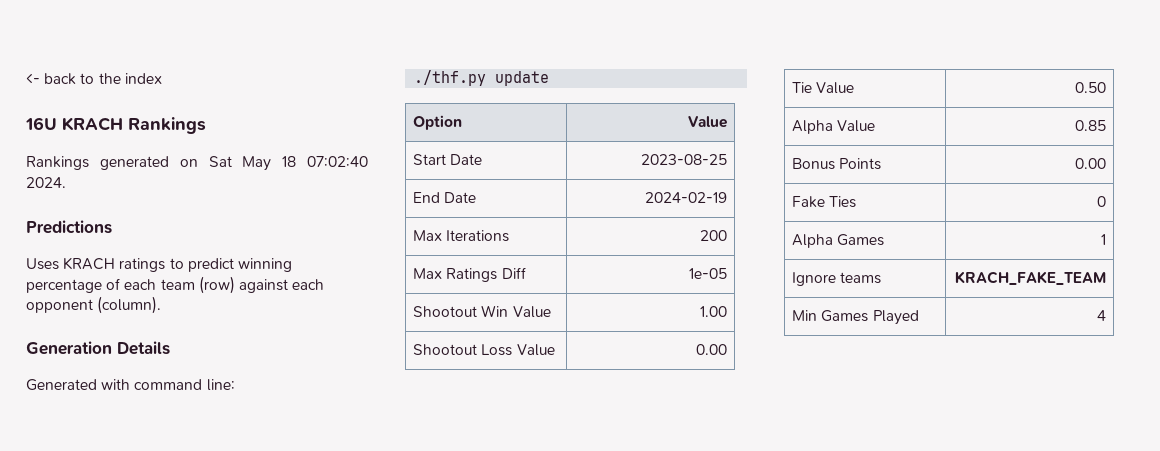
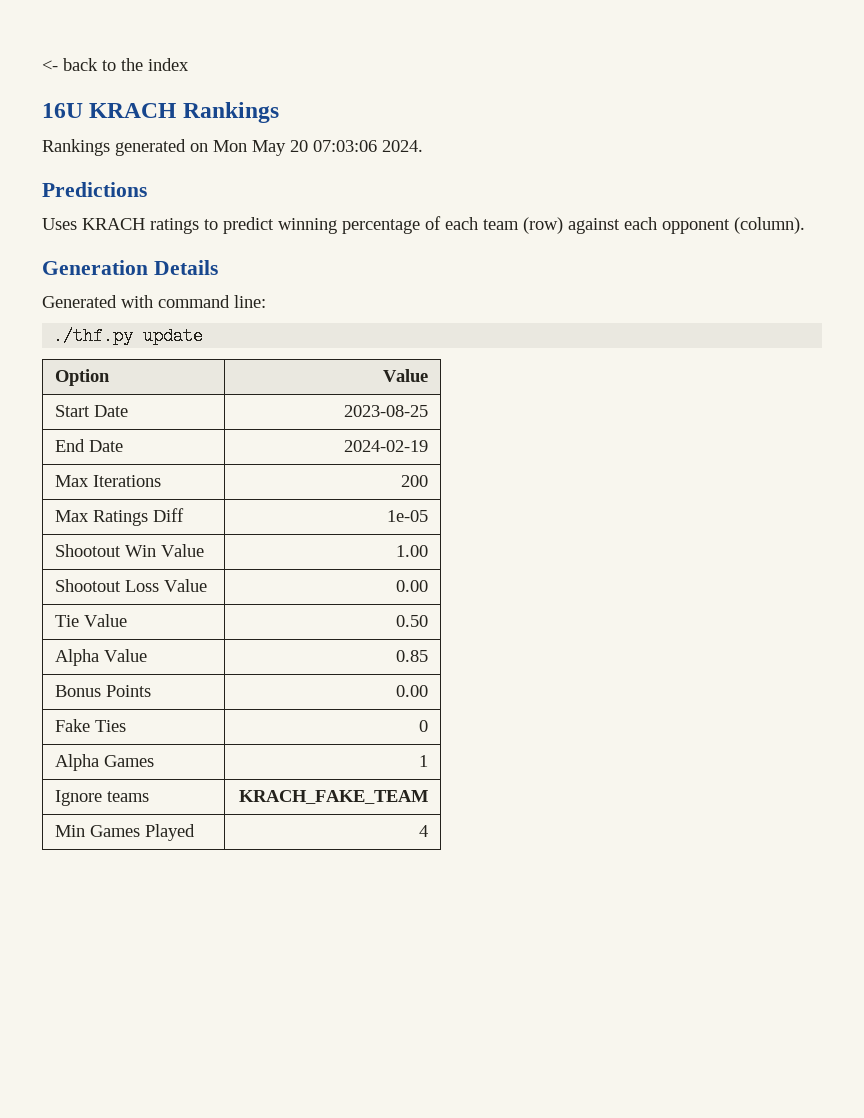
- Rankings generated on Sat May 18 07:02:40 2024.
+ Rankings generated on Mon May 20 07:03:06 2024.

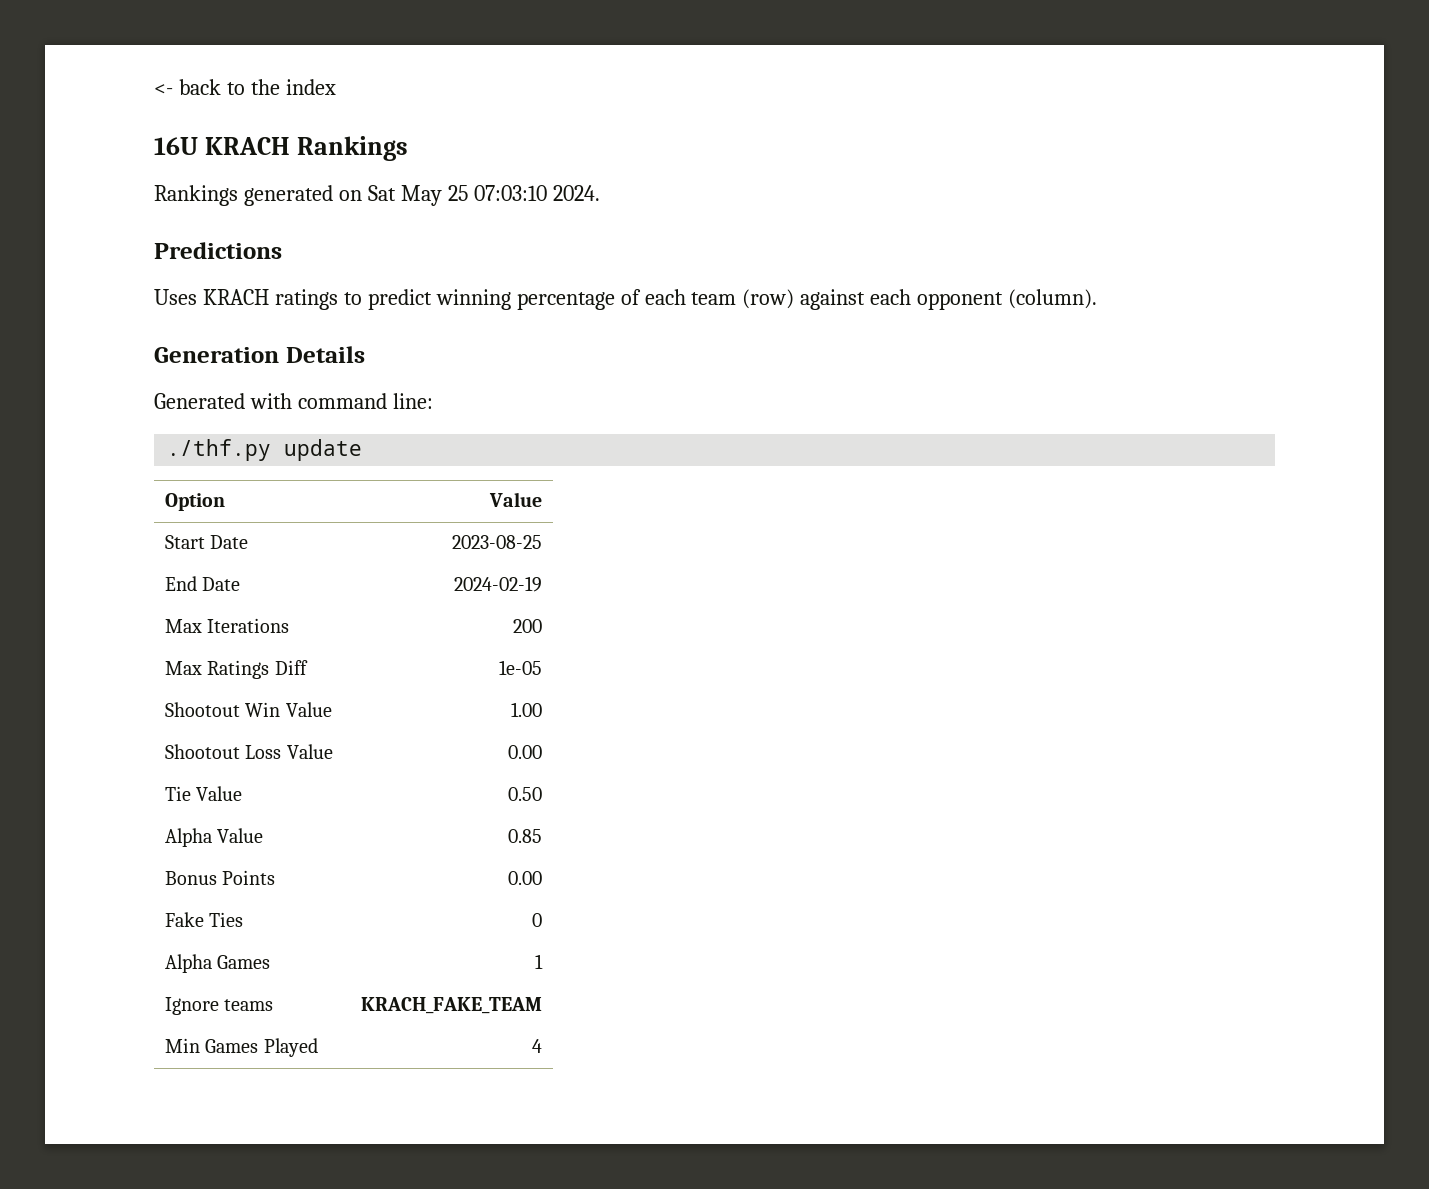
- Rankings generated on Mon May 20 07:03:06 2024.
+ Rankings generated on Sat May 25 07:03:10 2024.

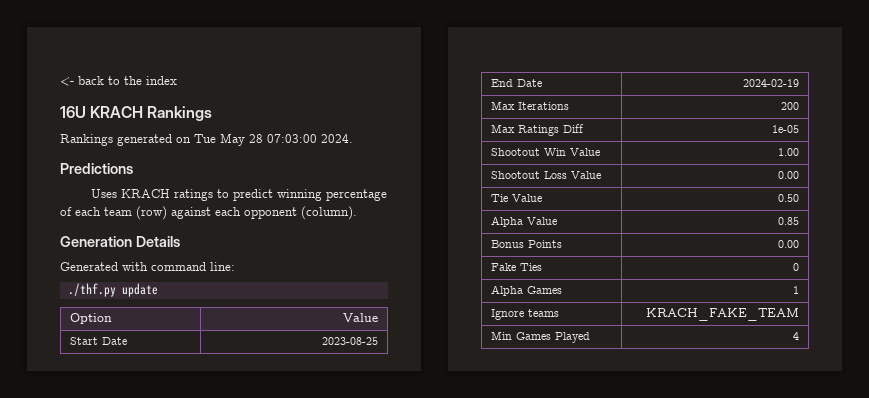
- Rankings generated on Sat May 25 07:03:10 2024.
+ Rankings generated on Tue May 28 07:03:00 2024.

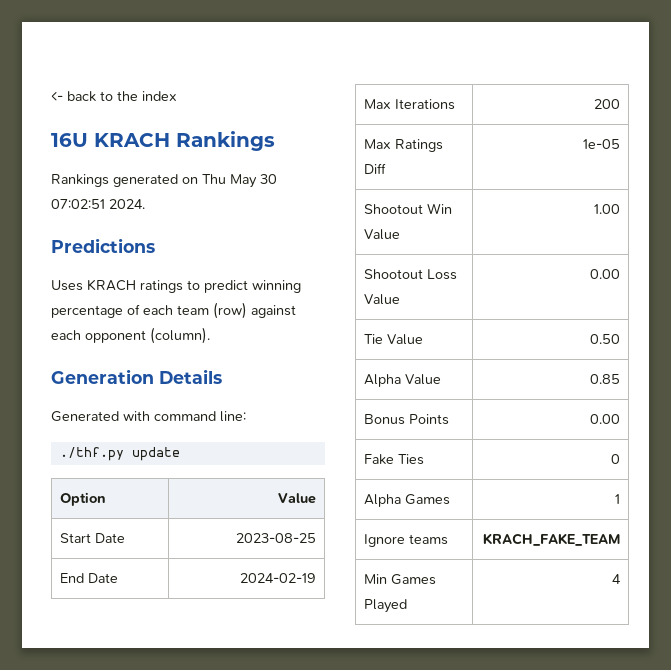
- Rankings generated on Tue May 28 07:03:00 2024.
+ Rankings generated on Thu May 30 07:02:51 2024.

